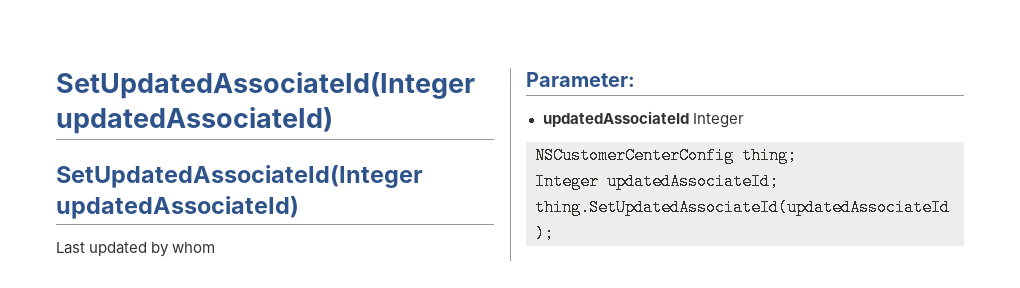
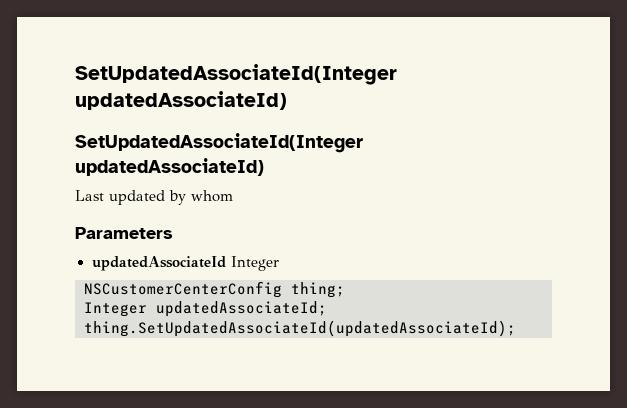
- Parameter:
+ Parameters

